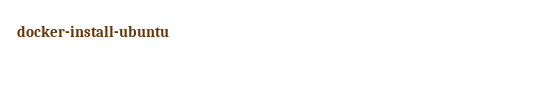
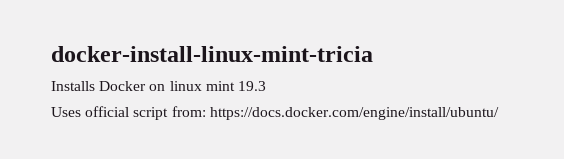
- docker-install-ubuntu
+ docker-install-linux-mint-tricia
+ Installs Docker on linux mint 19.3
+ Uses official script from: https://docs.docker.com/engine/install/ubuntu/

